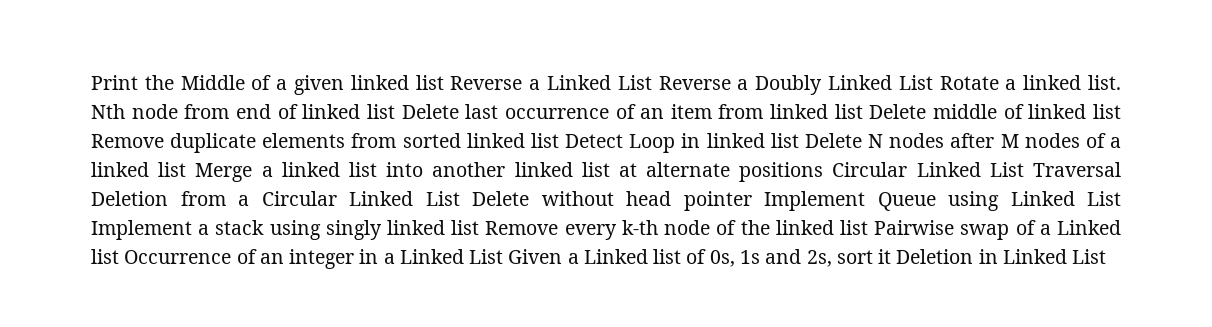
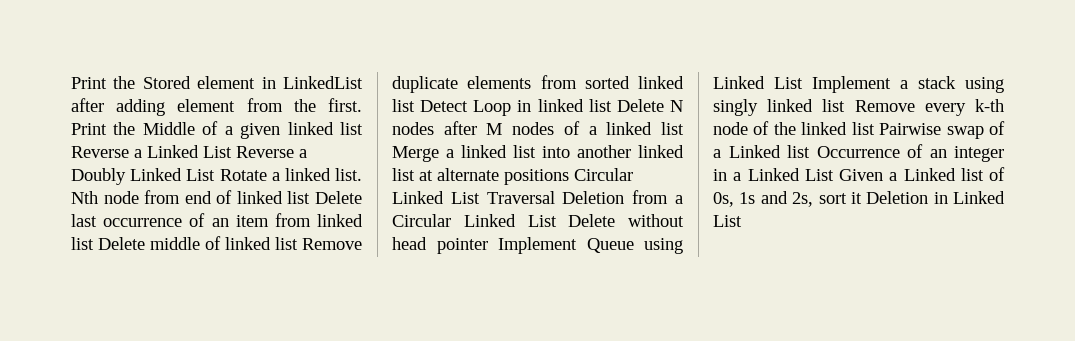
- Print the Middle of a given linked list Reverse a Linked List Reverse a Doubly Linked List Rotate a linked list.
+ Print the Stored element in LinkedList after adding element from the first. Print the Middle of a given linked list Reverse a Linked List Reverse a Doubly Linked List Rotate a linked list.

